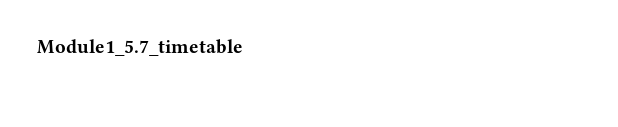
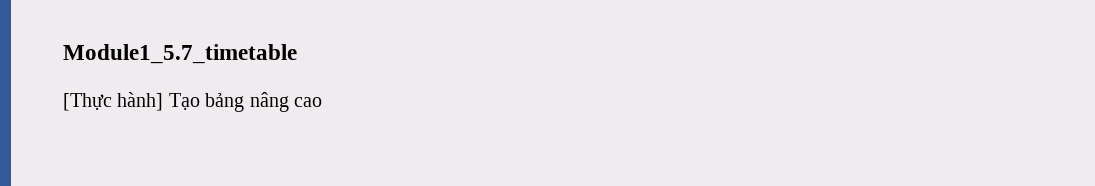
+ [Thực hành] Tạo bảng nâng cao

